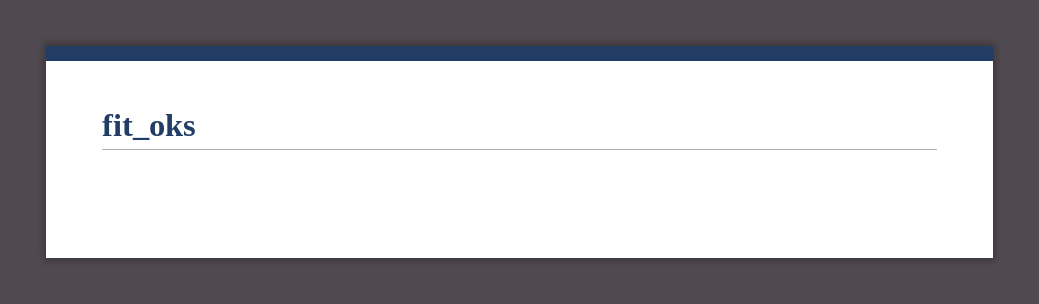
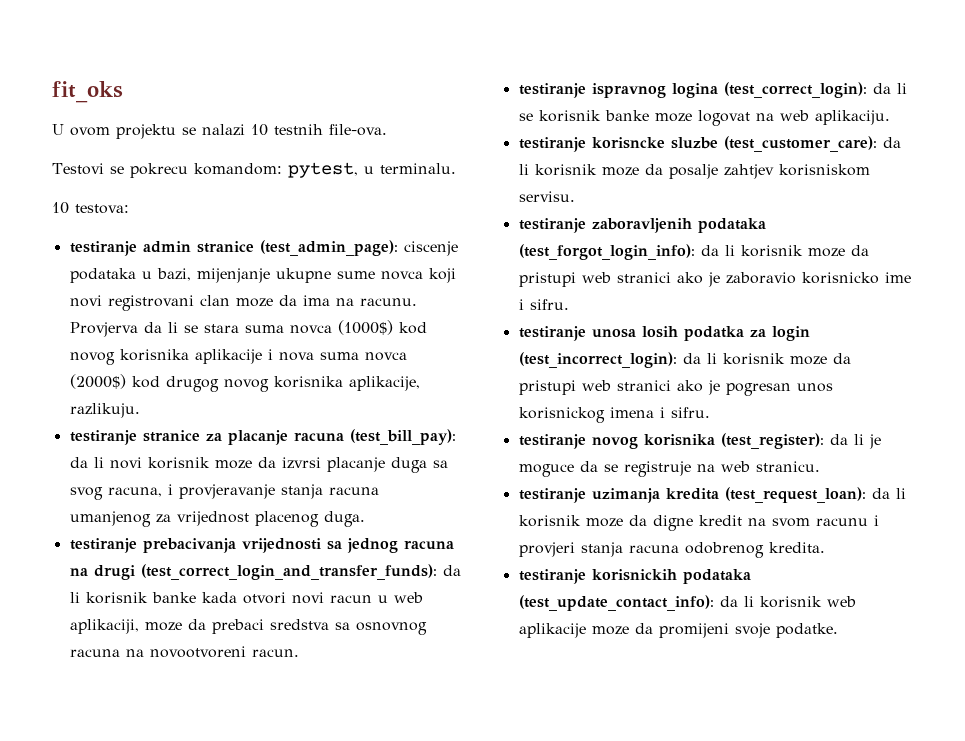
+ U ovom projektu se nalazi 10 testnih file-ova.
+ Testovi se pokrecu komandom: pytest, u terminalu.
+ 10 testova:
+ testiranje admin stranice (test_admin_page): ciscenje podataka u bazi, mijenjanje ukupne sume novca koji novi registrovani clan moze da ima na racunu. Provjerva da li se stara suma novca (1000$) kod novog korisnika aplikacije i nova suma novca (2000$) kod drugog novog korisnika aplikacije, razlikuju.
+ testiranje stranice za placanje racuna (test_bill_pay): da li novi korisnik moze da izvrsi placanje duga sa svog racuna, i provjeravanje stanja racuna umanjenog za vrijednost placenog duga.
+ testiranje prebacivanja vrijednosti sa jednog racuna na drugi (test_correct_login_and_transfer_funds): da li korisnik banke kada otvori novi racun u web aplikaciji, moze da prebaci sredstva sa osnovnog racuna na novootvoreni racun.
+ testiranje ispravnog logina (test_correct_login): da li se korisnik banke moze logovat na web aplikaciju.
+ testiranje korisncke sluzbe (test_customer_care): da li korisnik moze da posalje zahtjev korisniskom servisu.
+ testiranje zaboravljenih podataka (test_forgot_login_info): da li korisnik moze da pristupi web stranici ako je zaboravio korisnicko ime i sifru.
+ testiranje unosa losih podatka za login (test_incorrect_login): da li korisnik moze da pristupi web stranici ako je pogresan unos korisnickog imena i sifru.
+ testiranje novog korisnika (test_register): da li je moguce da se registruje na web stranicu.
+ testiranje uzimanja kredita (test_request_loan): da li korisnik moze da digne kredit na svom racunu i provjeri stanja racuna odobrenog kredita.
+ testiranje korisnickih podataka (test_update_contact_info): da li korisnik web aplikacije moze da promijeni svoje podatke.

